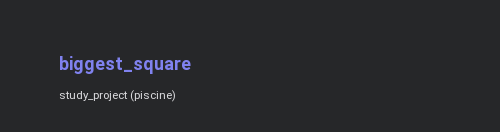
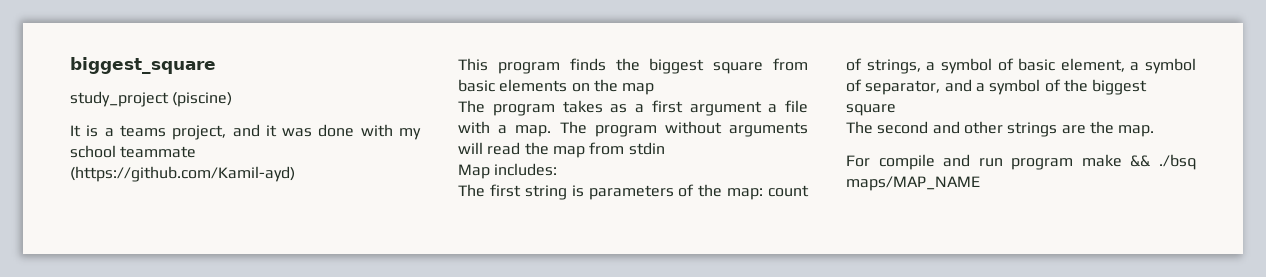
+ It is a teams project, and it was done with my school teammate (https://github.com/Kamil-ayd)
+ This program finds the biggest square from basic elements on the map
+ The program takes as a first argument a file with a map. The program without arguments will read the map from stdin
+ Map includes:
+ The first string is parameters of the map: count of strings, a symbol of basic element, a symbol of separator, and a symbol of the biggest square
+ The second and other strings are the map.
+ For compile and run program make && ./bsq maps/MAP_NAME

